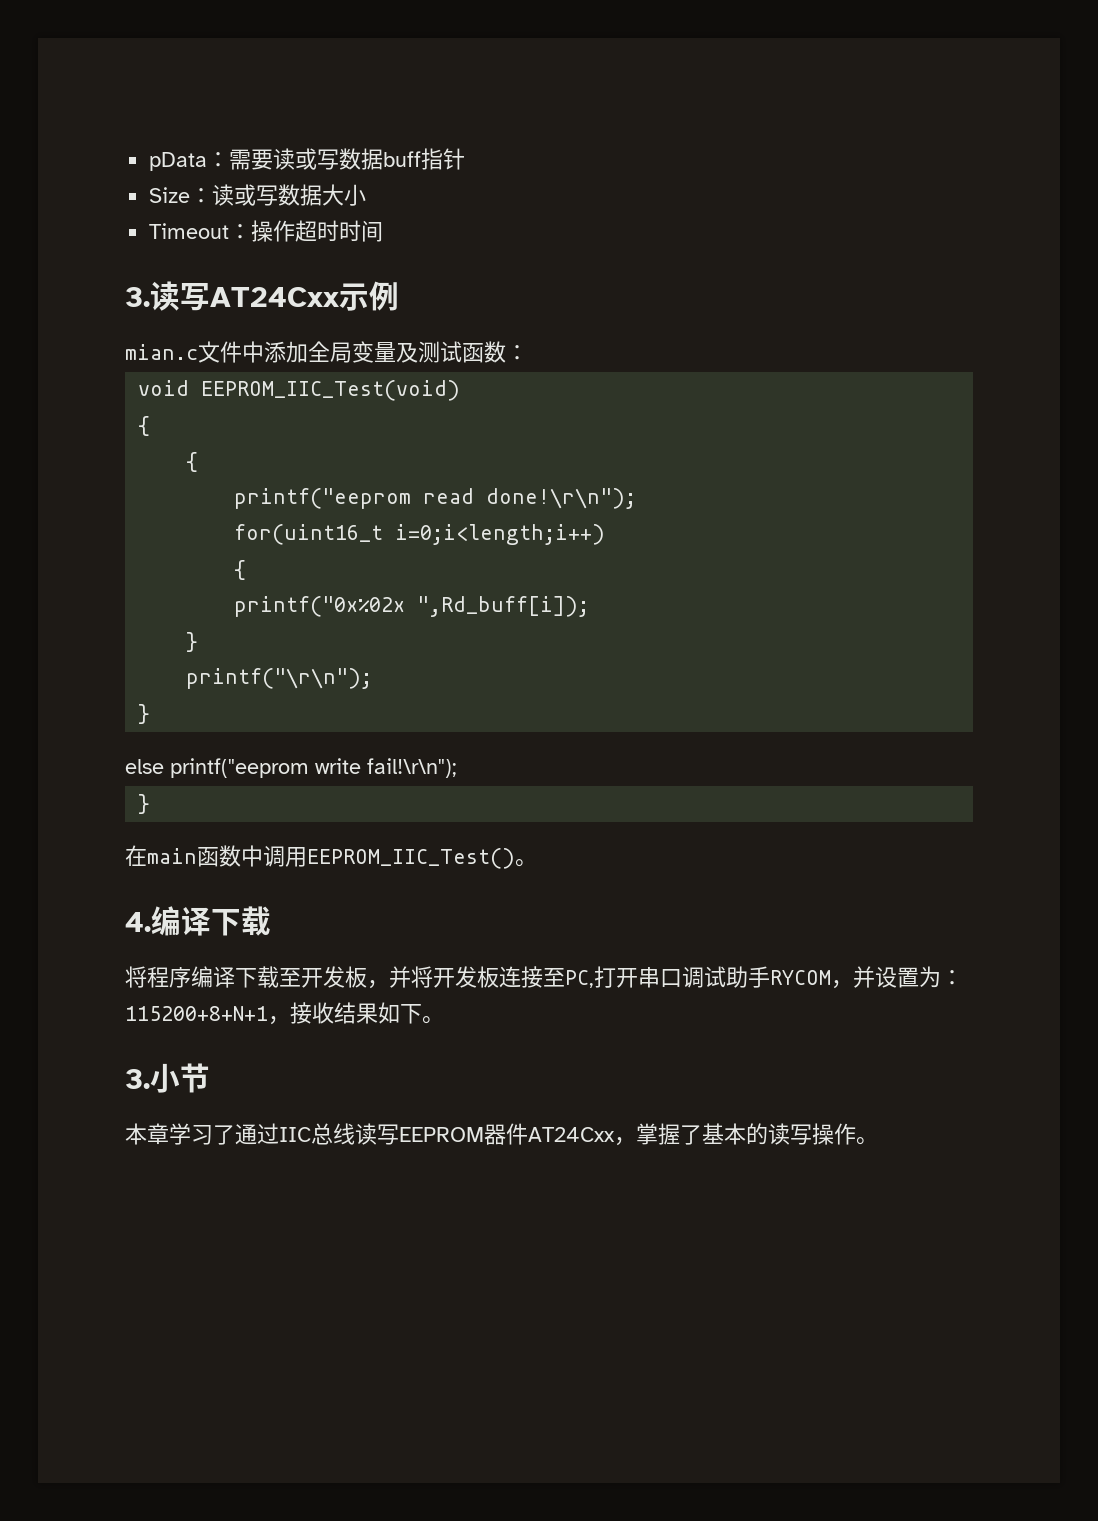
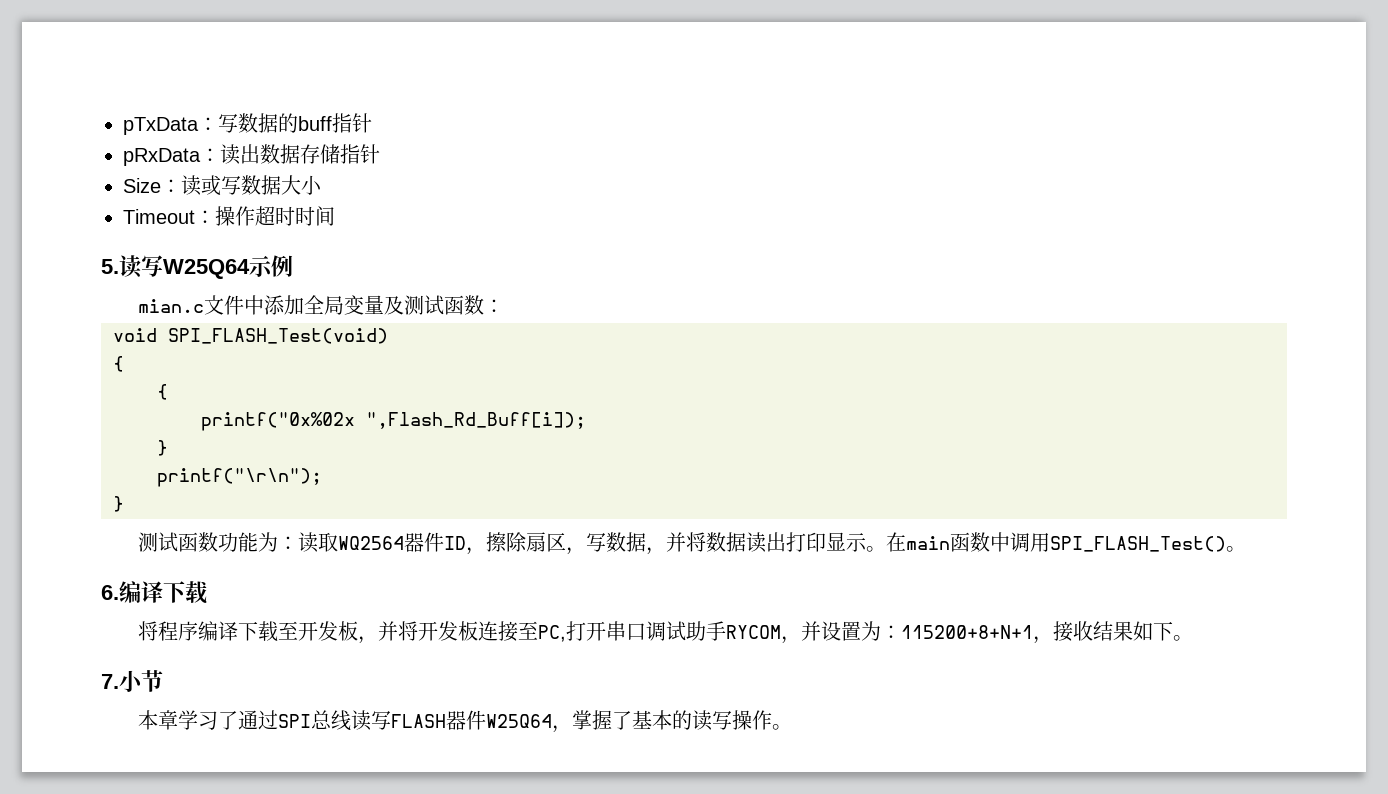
- pData：需要读或写数据buff指针
+ pTxData：写数据的buff指针
+ pRxData：读出数据存储指针
- 3.读写AT24Cxx示例
+ 5.读写W25Q64示例
- void EEPROM_IIC_Test(void)
+ void SPI_FLASH_Test(void)
- printf("eeprom read done!\r\n");
- for(uint16_t i=0;i<length;i++)
- {
- printf("0x%02x ",Rd_buff[i]);
+ printf("0x%02x ",Flash_Rd_Buff[i]);
- else printf("eeprom write fail!\r\n");
- }
- 在main函数中调用EEPROM_IIC_Test()。
- 4.编译下载
+ 测试函数功能为：读取WQ2564器件ID，擦除扇区，写数据，并将数据读出打印显示。在main函数中调用SPI_FLASH_Test()。
+ 6.编译下载
- 3.小节
+ 7.小节
- 本章学习了通过IIC总线读写EEPROM器件AT24Cxx，掌握了基本的读写操作。
+ 本章学习了通过SPI总线读写FLASH器件W25Q64，掌握了基本的读写操作。

